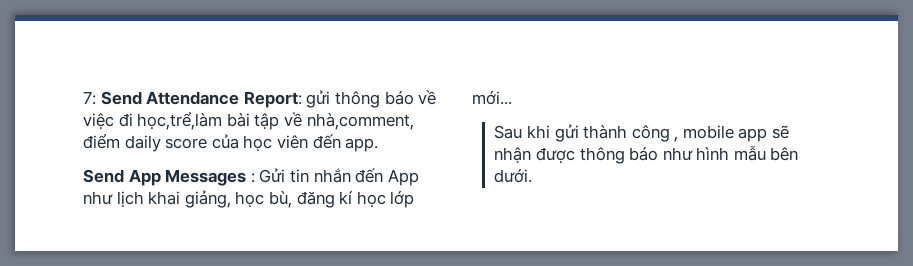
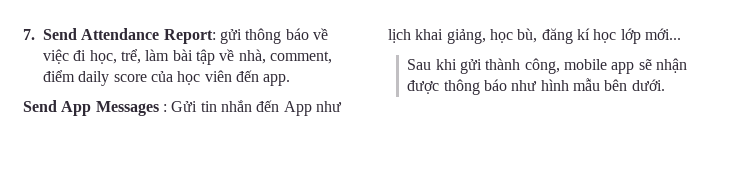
- 7: Send Attendance Report: gửi thông báo về việc đi học,trể,làm bài tập về nhà,comment, điểm daily score của học viên đến app.
+ 7. Send Attendance Report: gửi thông báo về việc đi học, trể, làm bài tập về nhà, comment, điểm daily score của học viên đến app.
- Sau khi gửi thành công , mobile app sẽ nhận được thông báo như hình mẫu bên dưới.
+ Sau khi gửi thành công, mobile app sẽ nhận được thông báo như hình mẫu bên dưới.

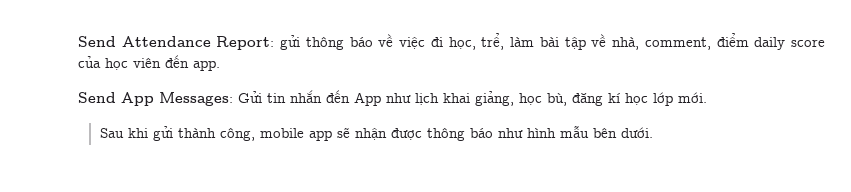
- 7. Send Attendance Report: gửi thông báo về việc đi học, trể, làm bài tập về nhà, comment, điểm daily score của học viên đến app.
+ Send Attendance Report: gửi thông báo về việc đi học, trể, làm bài tập về nhà, comment, điểm daily score của học viên đến app.
- Send App Messages : Gửi tin nhắn đến App như lịch khai giảng, học bù, đăng kí học lớp mới...
+ Send App Messages: Gửi tin nhắn đến App như lịch khai giảng, học bù, đăng kí học lớp mới.

